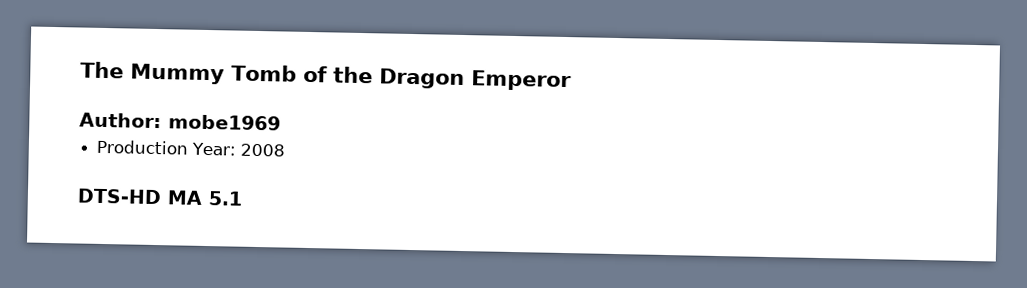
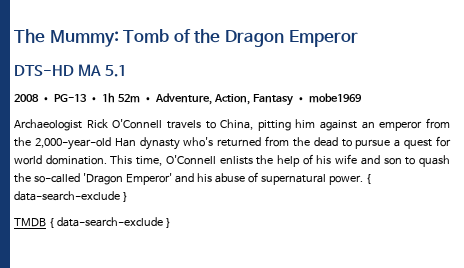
- The Mummy Tomb of the Dragon Emperor
+ The Mummy: Tomb of the Dragon Emperor
- Author: mobe1969
- Production Year: 2008
  DTS-HD MA 5.1
+ 2008 • PG-13 • 1h 52m • Adventure, Action, Fantasy • mobe1969
+ Archaeologist Rick O'Connell travels to China, pitting him against an emperor from the 2,000-year-old Han dynasty who's returned from the dead to pursue a quest for world domination. This time, O'Connell enlists the help of his wife and son to quash the so-called 'Dragon Emperor' and his abuse of supernatural power. { data-search-exclude }
+ TMDB { data-search-exclude }

